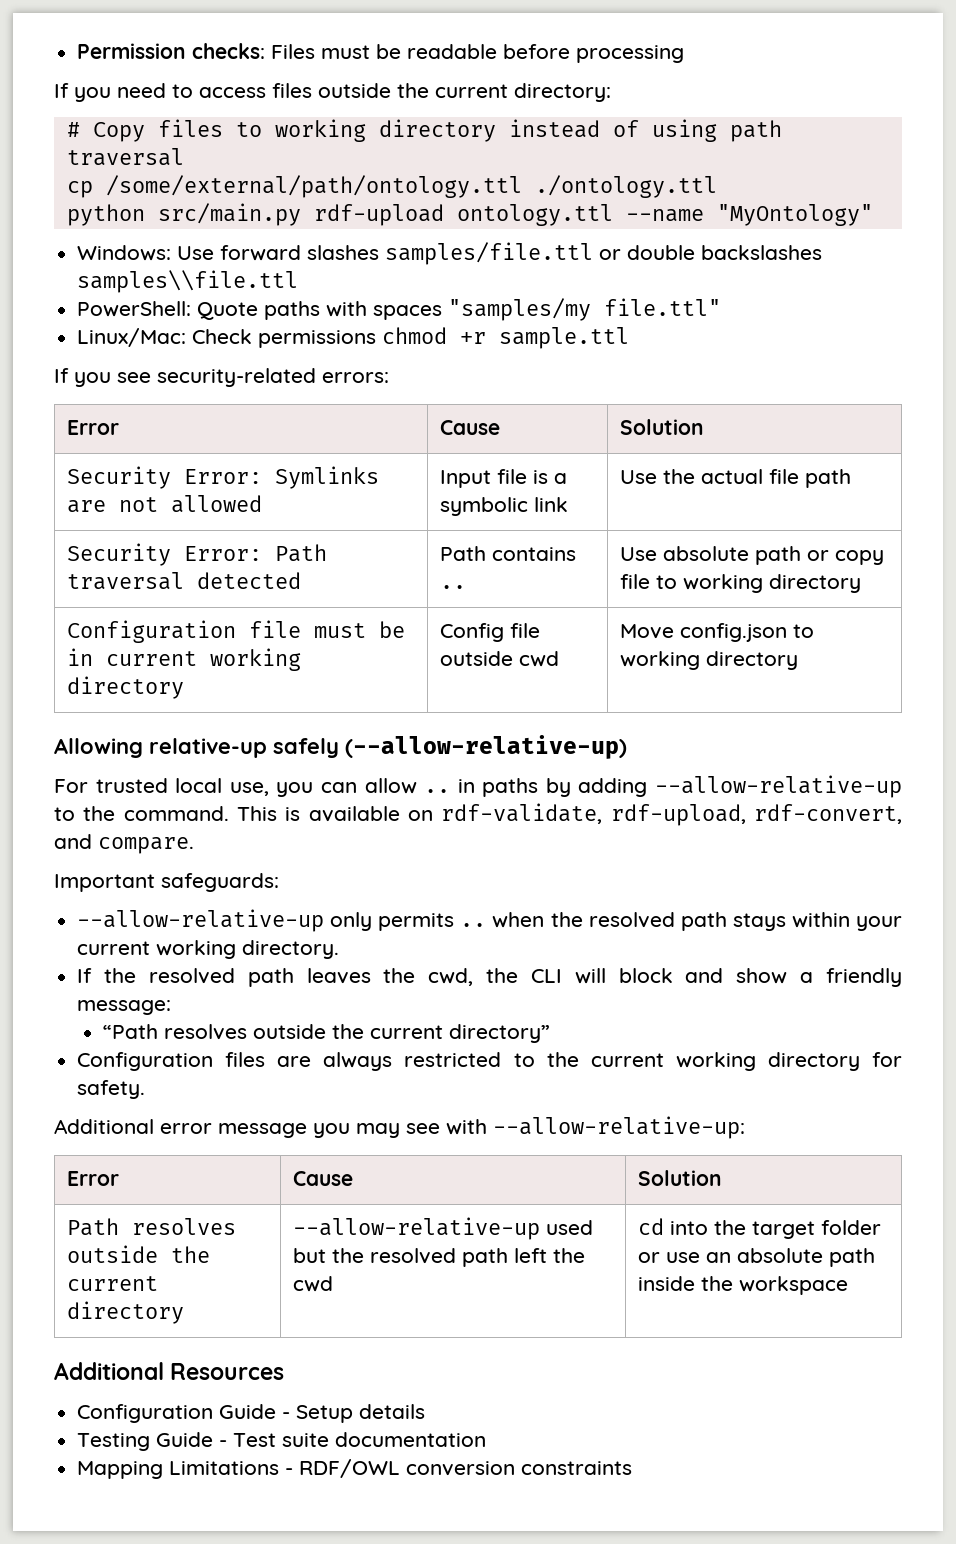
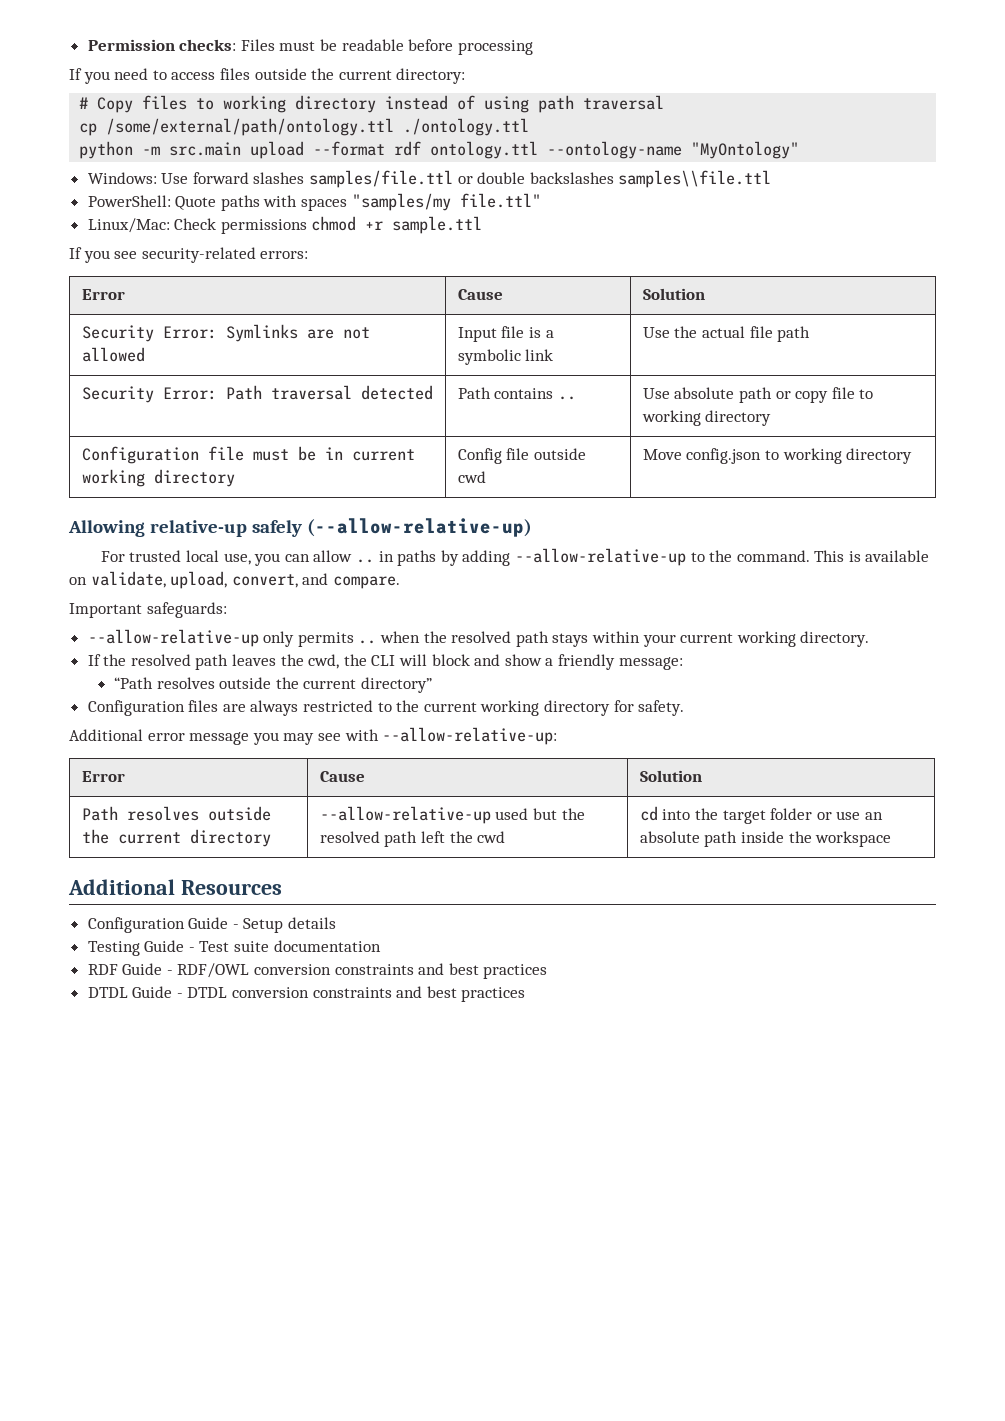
- python src/main.py rdf-upload ontology.ttl --name "MyOntology"
+ python -m src.main upload --format rdf ontology.ttl --ontology-name "MyOntology"
- This is available on rdf-validate, rdf-upload, rdf-convert, and compare.
+ This is available on validate, upload, convert, and compare.
- Mapping Limitations - RDF/OWL conversion constraints
+ RDF Guide - RDF/OWL conversion constraints and best practices
+ DTDL Guide - DTDL conversion constraints and best practices

